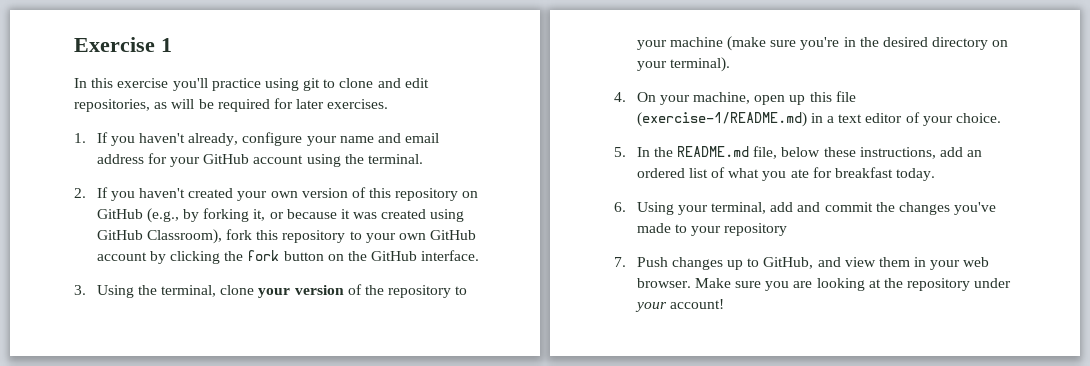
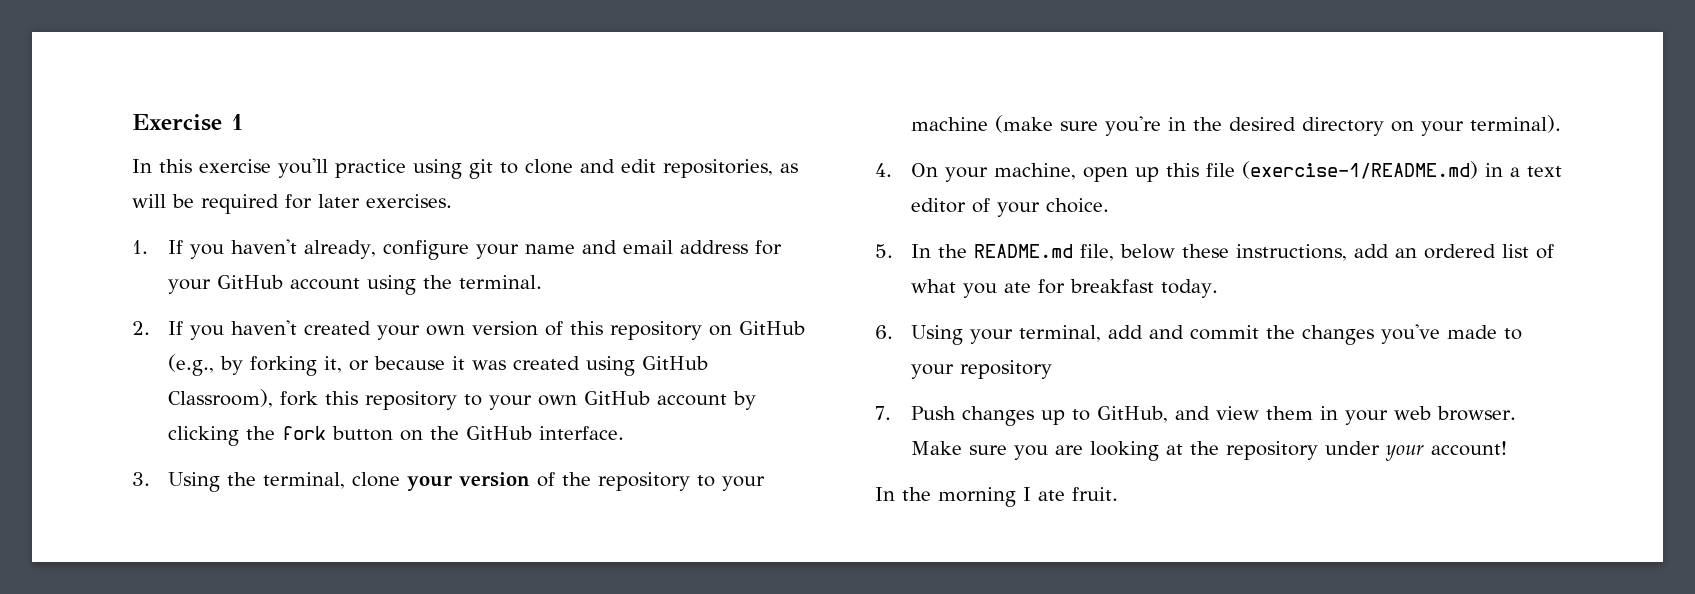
+ In the morning I ate fruit.

